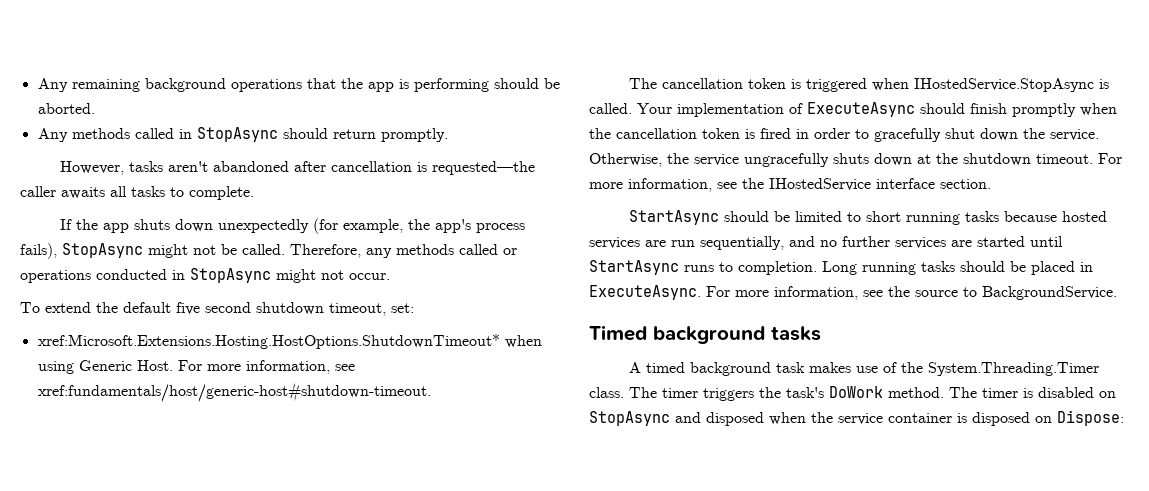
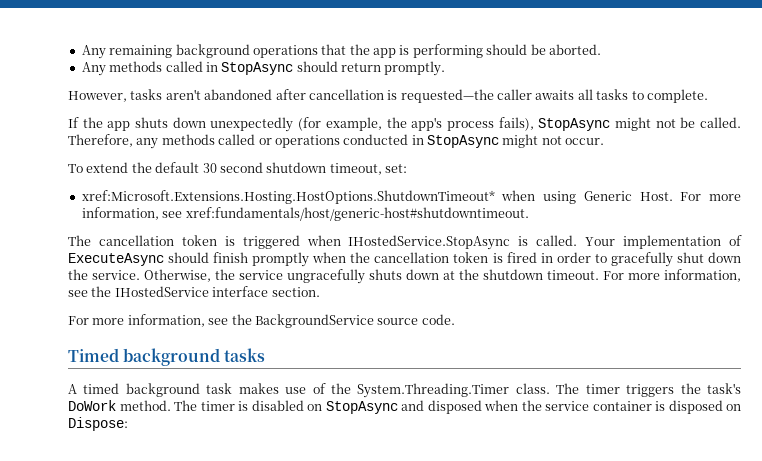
- To extend the default five second shutdown timeout, set:
+ To extend the default 30 second shutdown timeout, set:
- For more information, see xref:fundamentals/host/generic-host#shutdown-timeout.
+ For more information, see xref:fundamentals/host/generic-host#shutdowntimeout.
- StartAsync should be limited to short running tasks because hosted services are run sequentially, and no further services are started until StartAsync runs to completion. Long running tasks should be placed in ExecuteAsync. For more information, see the source to BackgroundService.
+ For more information, see the BackgroundService source code.

